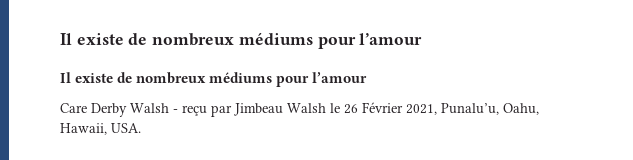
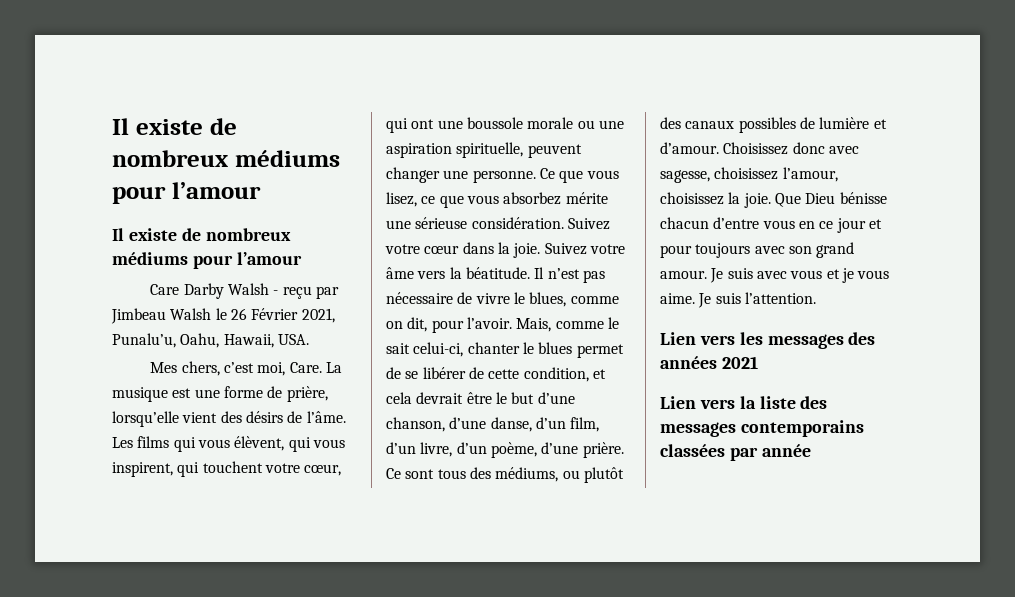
- Care Derby Walsh - reçu par Jimbeau Walsh le 26 Février 2021, Punalu’u, Oahu, Hawaii, USA.
+ Care Darby Walsh - reçu par Jimbeau Walsh le 26 Février 2021, Punalu’u, Oahu, Hawaii, USA.
+ Mes chers, c’est moi, Care. La musique est une forme de prière, lorsqu’elle vient des désirs de l’âme. Les films qui vous élèvent, qui vous inspirent, qui touchent votre cœur, qui ont une boussole morale ou une aspiration spirituelle, peuvent changer une personne. Ce que vous lisez, ce que vous absorbez mérite une sérieuse considération. Suivez votre cœur dans la joie. Suivez votre âme vers la béatitude. Il n’est pas nécessaire de vivre le blues, comme on dit, pour l’avoir. Mais, comme le sait celui-ci, chanter le blues permet de se libérer de cette condition, et cela devrait être le but d’une chanson, d’une danse, d’un film, d’un livre, d’un poème, d’une prière. Ce sont tous des médiums, ou plutôt des canaux possibles de lumière et d’amour. Choisissez donc avec sagesse, choisissez l’amour, choisissez la joie. Que Dieu bénisse chacun d’entre vous en ce jour et pour toujours avec son grand amour. Je suis avec vous et je vous aime. Je suis l’attention.
+ Lien vers les messages des années 2021
+ Lien vers la liste des messages contemporains classées par année

